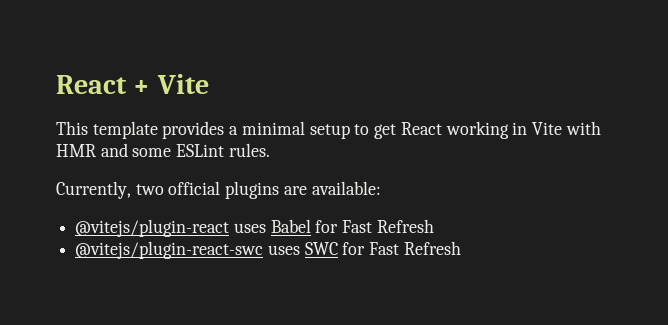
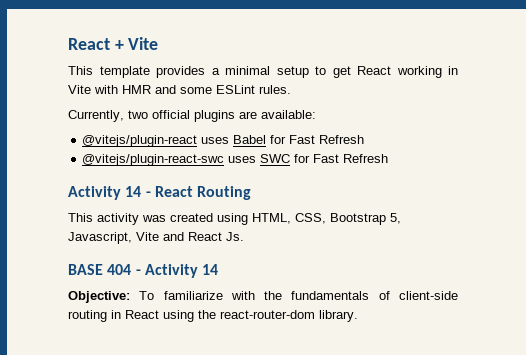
+ Activity 14 - React Routing
+ This activity was created using HTML, CSS, Bootstrap 5, Javascript, Vite and React Js.
+ BASE 404 - Activity 14
+ Objective: To familiarize with the fundamentals of client-side routing in React using the react-router-dom library.

